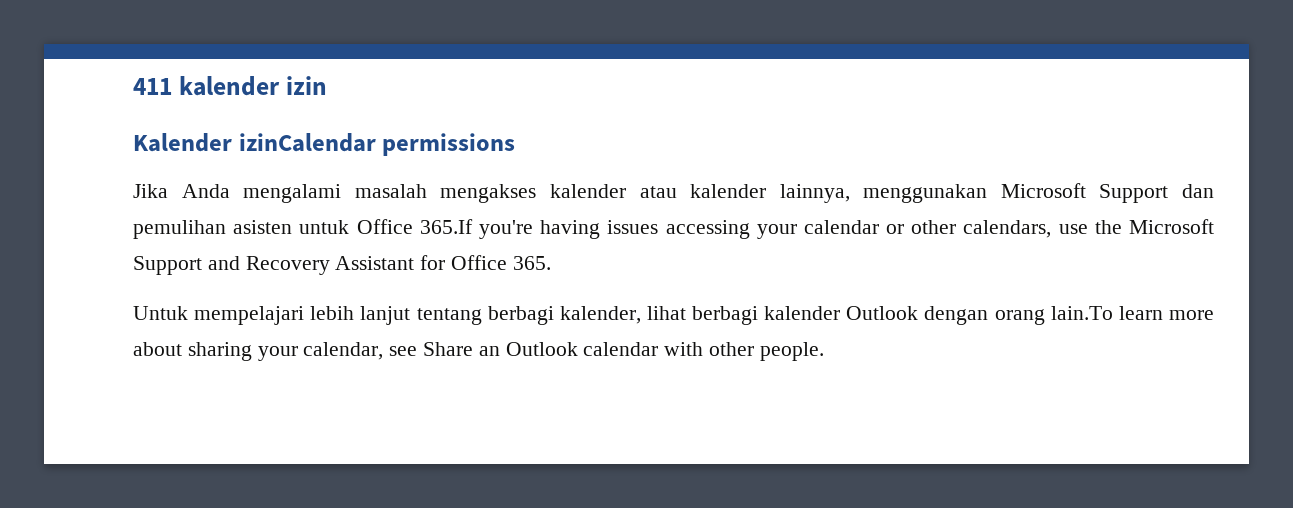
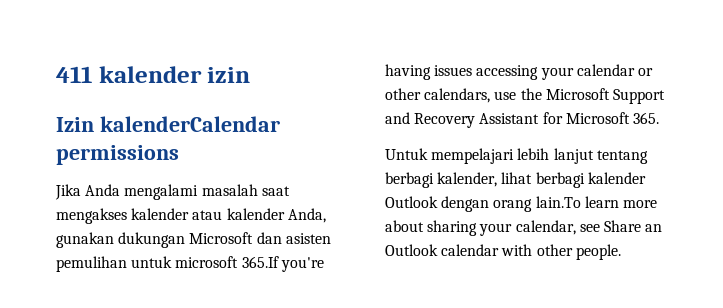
- Kalender izinCalendar permissions
+ Izin kalenderCalendar permissions
- Jika Anda mengalami masalah mengakses kalender atau kalender lainnya, menggunakan Microsoft Support dan pemulihan asisten untuk Office 365.If you're having issues accessing your calendar or other calendars, use the Microsoft Support and Recovery Assistant for Office 365.
+ Jika Anda mengalami masalah saat mengakses kalender atau kalender Anda, gunakan dukungan Microsoft dan asisten pemulihan untuk microsoft 365.If you're having issues accessing your calendar or other calendars, use the Microsoft Support and Recovery Assistant for Microsoft 365.

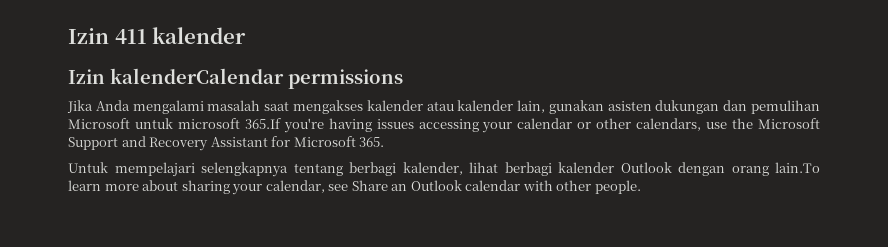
- 411 kalender izin
+ Izin 411 kalender
- Jika Anda mengalami masalah saat mengakses kalender atau kalender Anda, gunakan dukungan Microsoft dan asisten pemulihan untuk microsoft 365.If you're having issues accessing your calendar or other calendars, use the Microsoft Support and Recovery Assistant for Microsoft 365.
+ Jika Anda mengalami masalah saat mengakses kalender atau kalender lain, gunakan asisten dukungan dan pemulihan Microsoft untuk microsoft 365.If you're having issues accessing your calendar or other calendars, use the Microsoft Support and Recovery Assistant for Microsoft 365.
- Untuk mempelajari lebih lanjut tentang berbagi kalender, lihat berbagi kalender Outlook dengan orang lain.To learn more about sharing your calendar, see Share an Outlook calendar with other people.
+ Untuk mempelajari selengkapnya tentang berbagi kalender, lihat berbagi kalender Outlook dengan orang lain.To learn more about sharing your calendar, see Share an Outlook calendar with other people.

